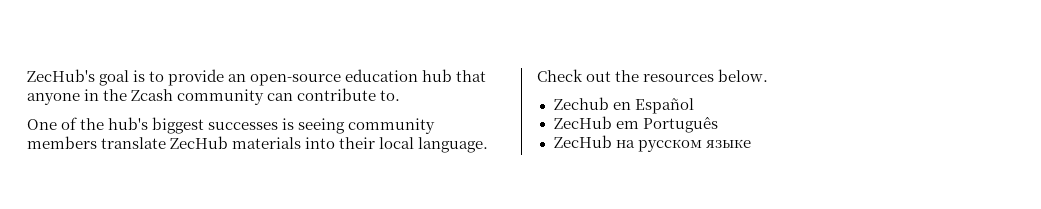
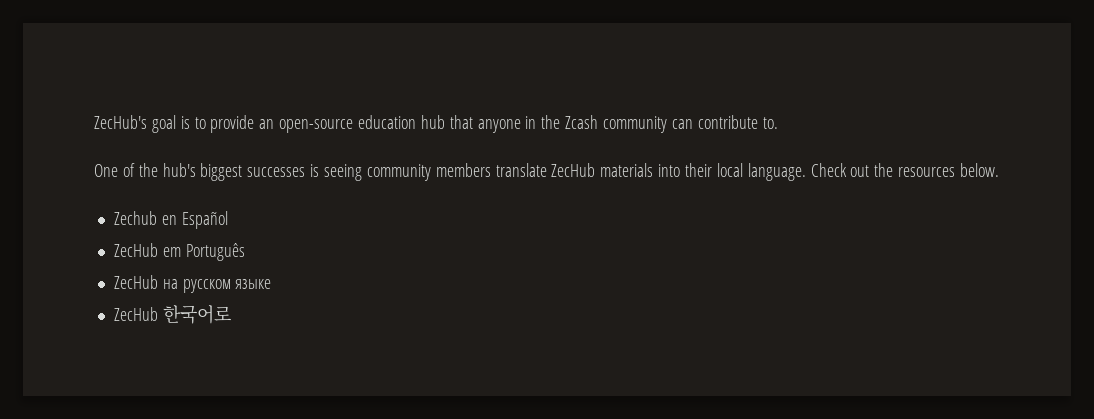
+ ZecHub 한국어로

